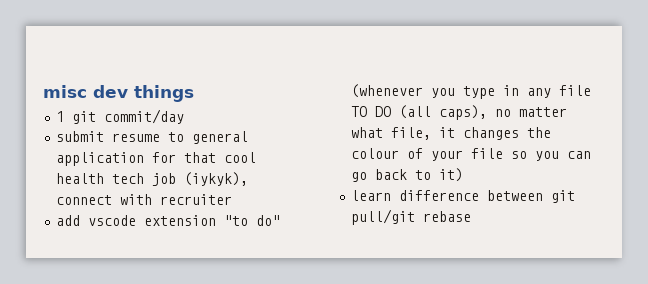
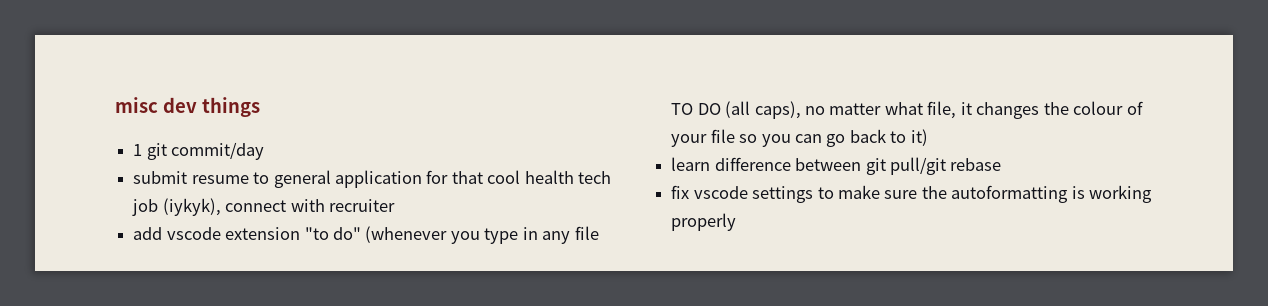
+ fix vscode settings to make sure the autoformatting is working properly

